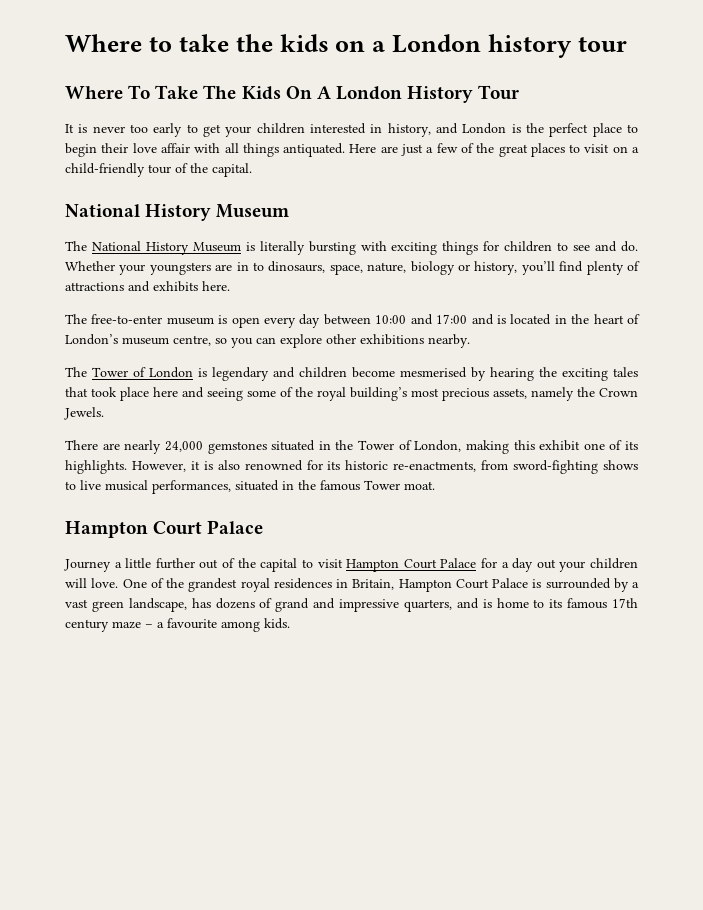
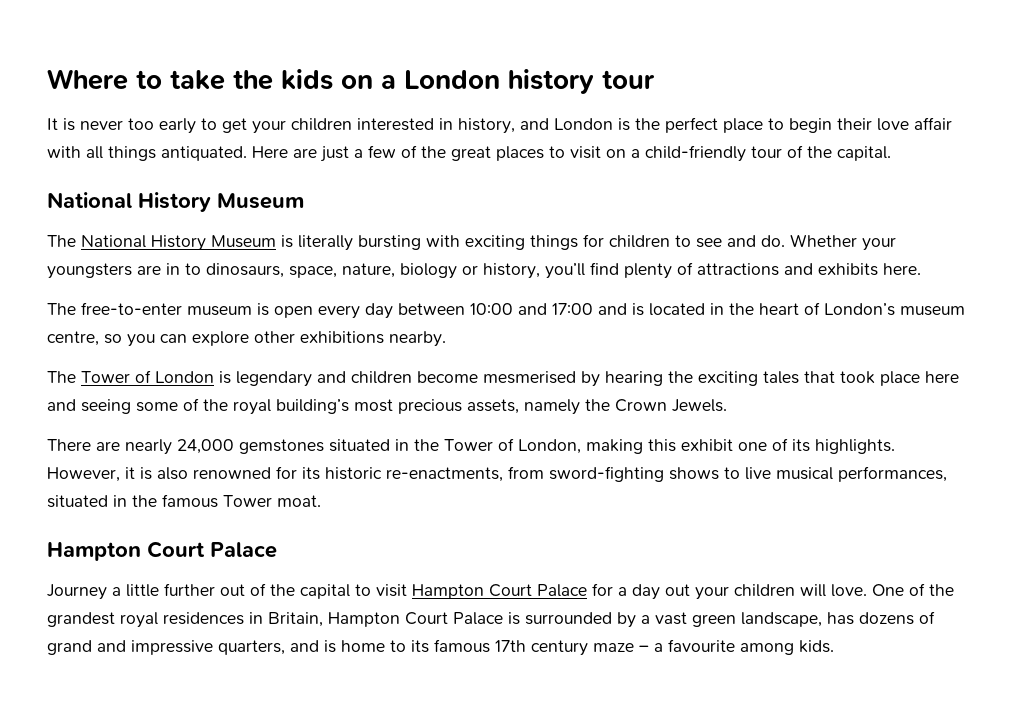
- Where To Take The Kids On A London History Tour

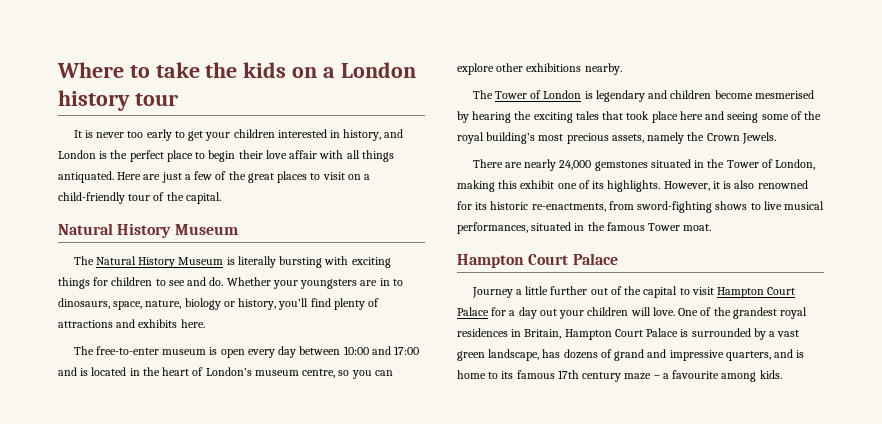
  Here are just a few of the great places to visit on a child-friendly tour of the capital.
- National History Museum
+ Natural History Museum
- The National History Museum is literally bursting with exciting things for children to see and do.
+ The Natural History Museum is literally bursting with exciting things for children to see and do.

